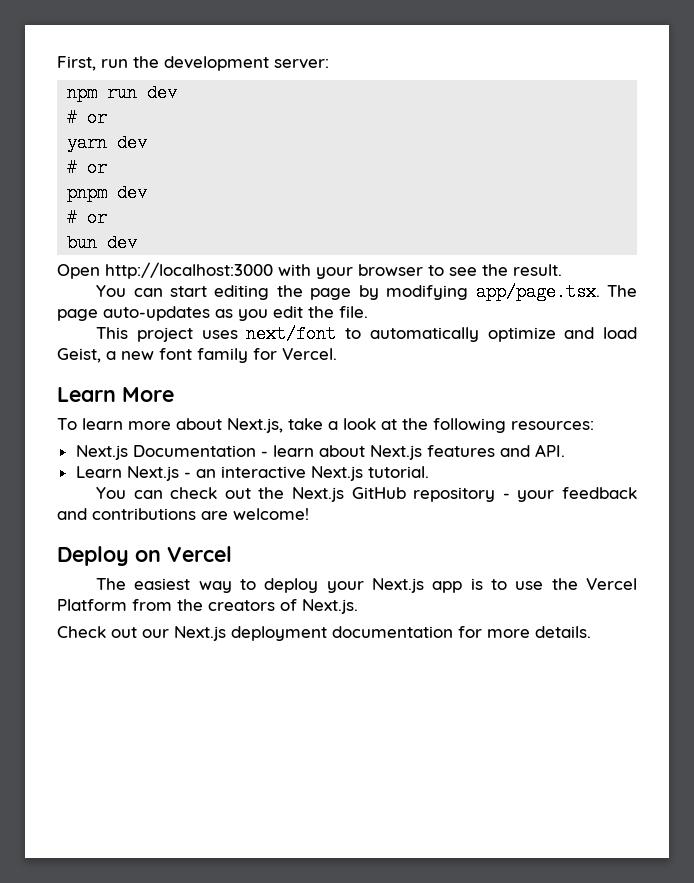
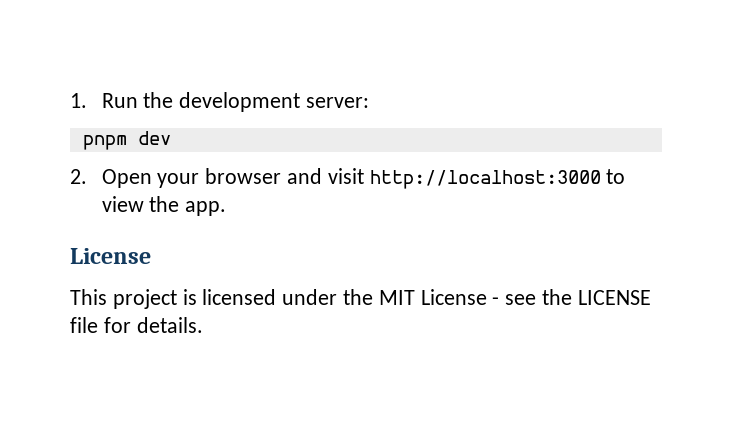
- First, run the development server:
+ 1. Run the development server:
- npm run dev
- # or
- yarn dev
- # or
  pnpm dev
- # or
- bun dev
- Open http://localhost:3000 with your browser to see the result.
- You can start editing the page by modifying app/page.tsx. The page auto-updates as you edit the file.
- This project uses next/font to automatically optimize and load Geist, a new font family for Vercel.
- Learn More
- To learn more about Next.js, take a look at the following resources:
- Next.js Documentation - learn about Next.js features and API.
- Learn Next.js - an interactive Next.js tutorial.
- You can check out the Next.js GitHub repository - your feedback and contributions are welcome!
- Deploy on Vercel
- The easiest way to deploy your Next.js app is to use the Vercel Platform from the creators of Next.js.
- Check out our Next.js deployment documentation for more details.
+ 2. Open your browser and visit http://localhost:3000 to view the app.
+ License
+ This project is licensed under the MIT License - see the LICENSE file for details.

